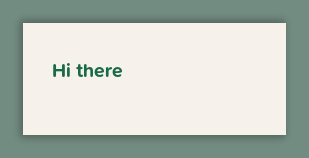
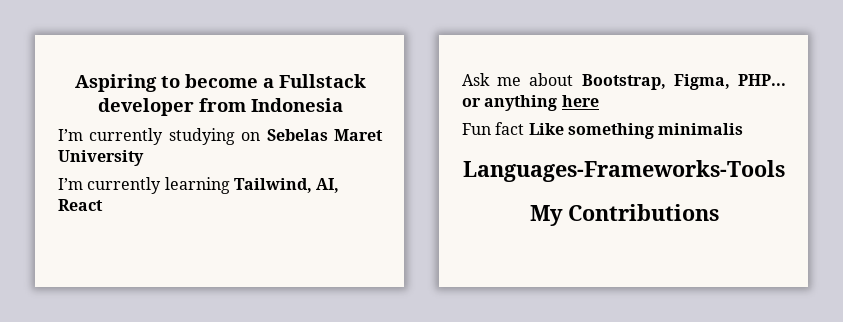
- Hi there
+ Aspiring to become a Fullstack developer from Indonesia
+ I’m currently studying on Sebelas Maret University
+ I’m currently learning Tailwind, AI, React
+ Ask me about Bootstrap, Figma, PHP... or anything here
+ Fun fact Like something minimalis
+ Languages-Frameworks-Tools
+ My Contributions

